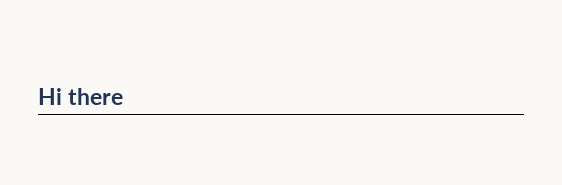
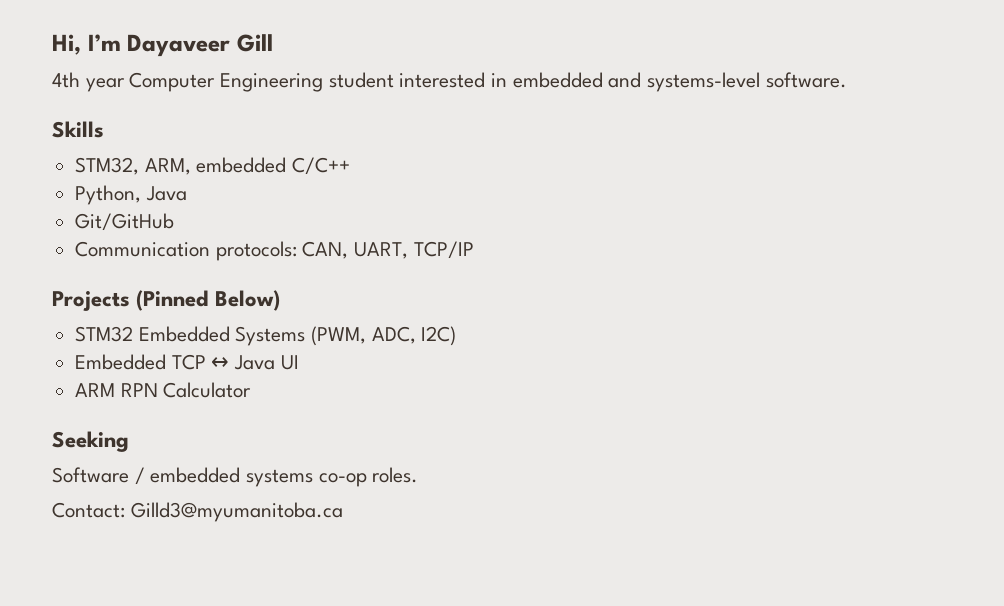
- Hi there
+ Hi, I’m Dayaveer Gill
+ 4th year Computer Engineering student interested in embedded and systems-level software.
+ Skills
+ STM32, ARM, embedded C/C++
+ Python, Java
+ Git/GitHub
+ Communication protocols: CAN, UART, TCP/IP
+ Projects (Pinned Below)
+ STM32 Embedded Systems (PWM, ADC, I2C)
+ Embedded TCP ↔ Java UI
+ ARM RPN Calculator
+ Seeking
+ Software / embedded systems co-op roles.
+ Contact: Gilld3@myumanitoba.ca

